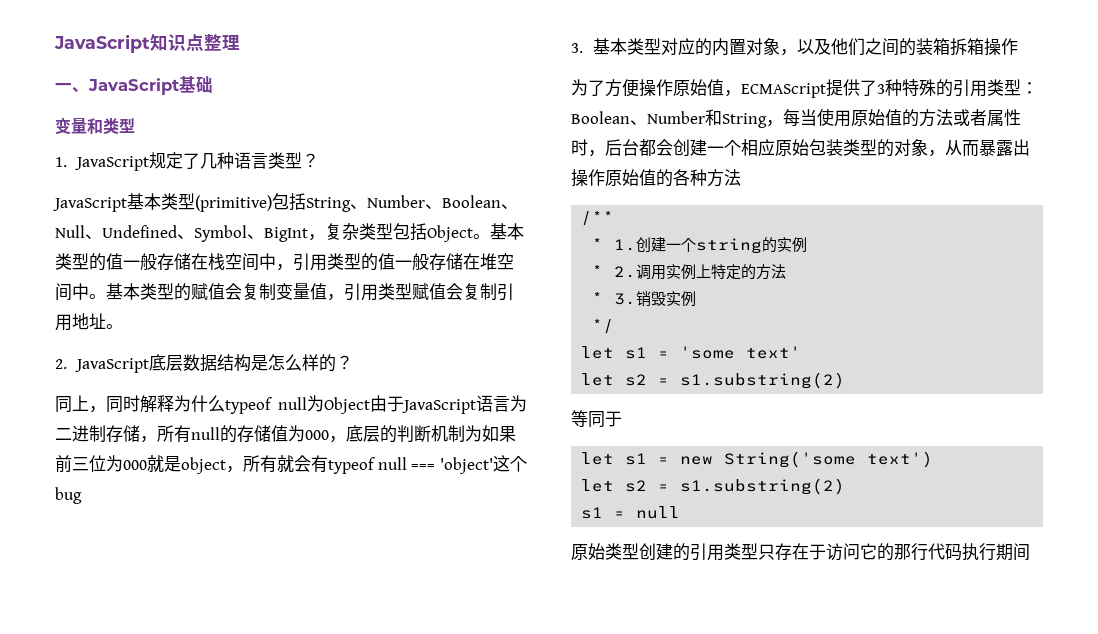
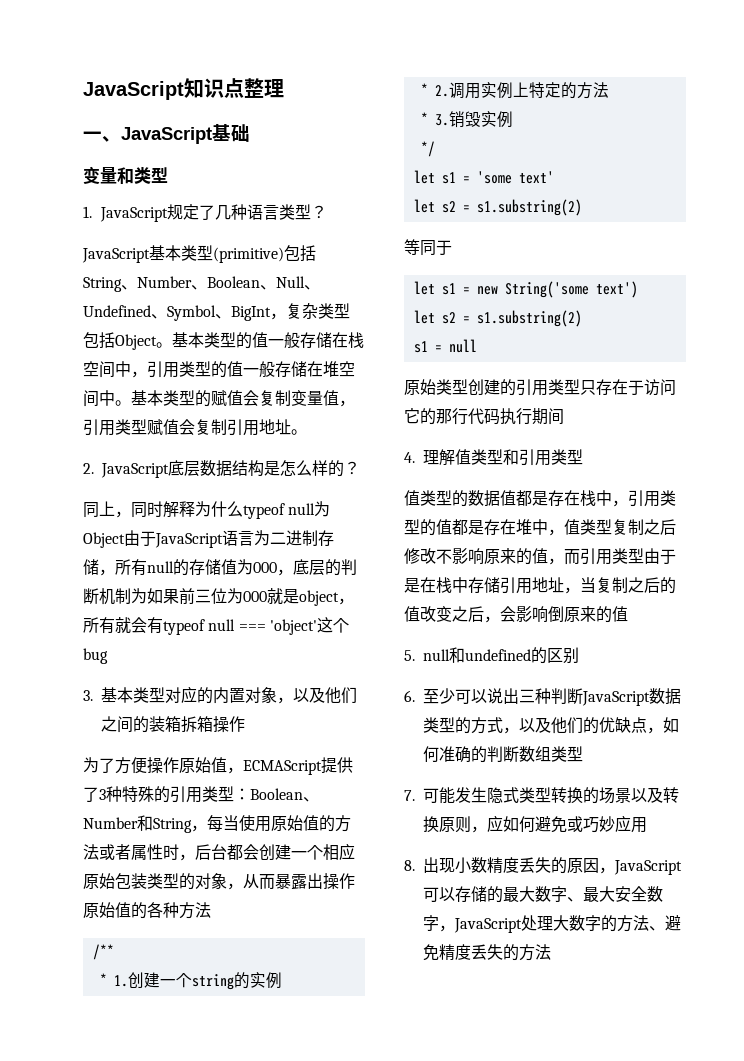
+ 4.理解值类型和引用类型
+ 值类型的数据值都是存在栈中，引用类型的值都是存在堆中，值类型复制之后修改不影响原来的值，而引用类型由于是在栈中存储引用地址，当复制之后的值改变之后，会影响倒原来的值
+ 5. null和undefined的区别
+ 6.至少可以说出三种判断JavaScript数据类型的方式，以及他们的优缺点，如何准确的判断数组类型
+ 7.可能发生隐式类型转换的场景以及转换原则，应如何避免或巧妙应用
+ 8.出现小数精度丢失的原因，JavaScript可以存储的最大数字、最大安全数字，JavaScript处理大数字的方法、避免精度丢失的方法

